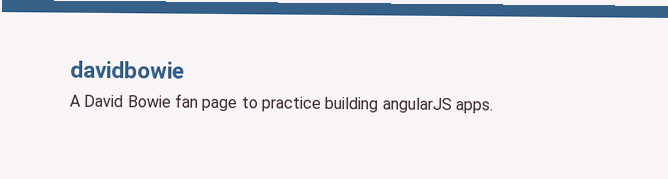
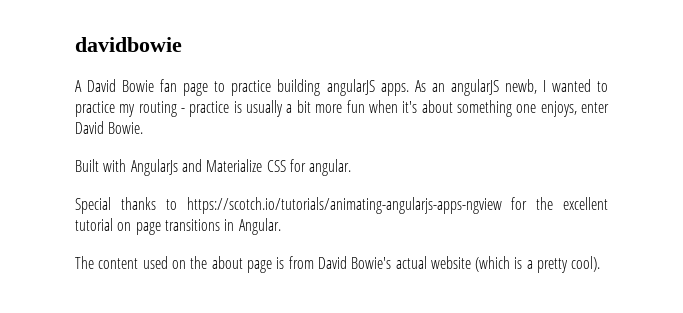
+ As an angularJS newb, I wanted to practice my routing - practice is usually a bit more fun when it's about something one enjoys, enter David Bowie.
+ Built with AngularJs and Materialize CSS for angular.
+ Special thanks to https://scotch.io/tutorials/animating-angularjs-apps-ngview for the excellent tutorial on page transitions in Angular.
+ The content used on the about page is from David Bowie's actual website (which is a pretty cool).

